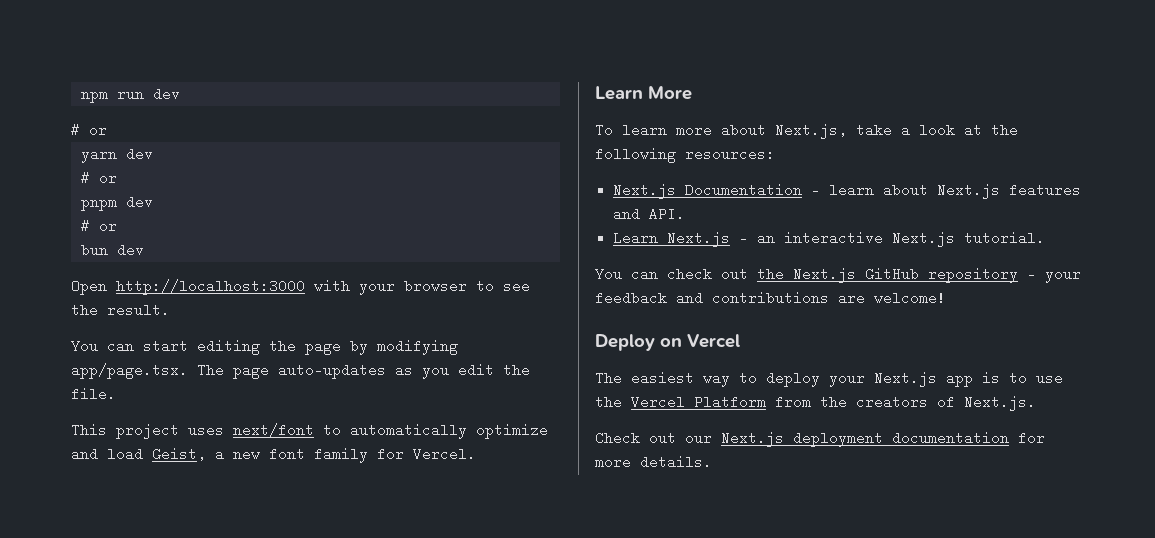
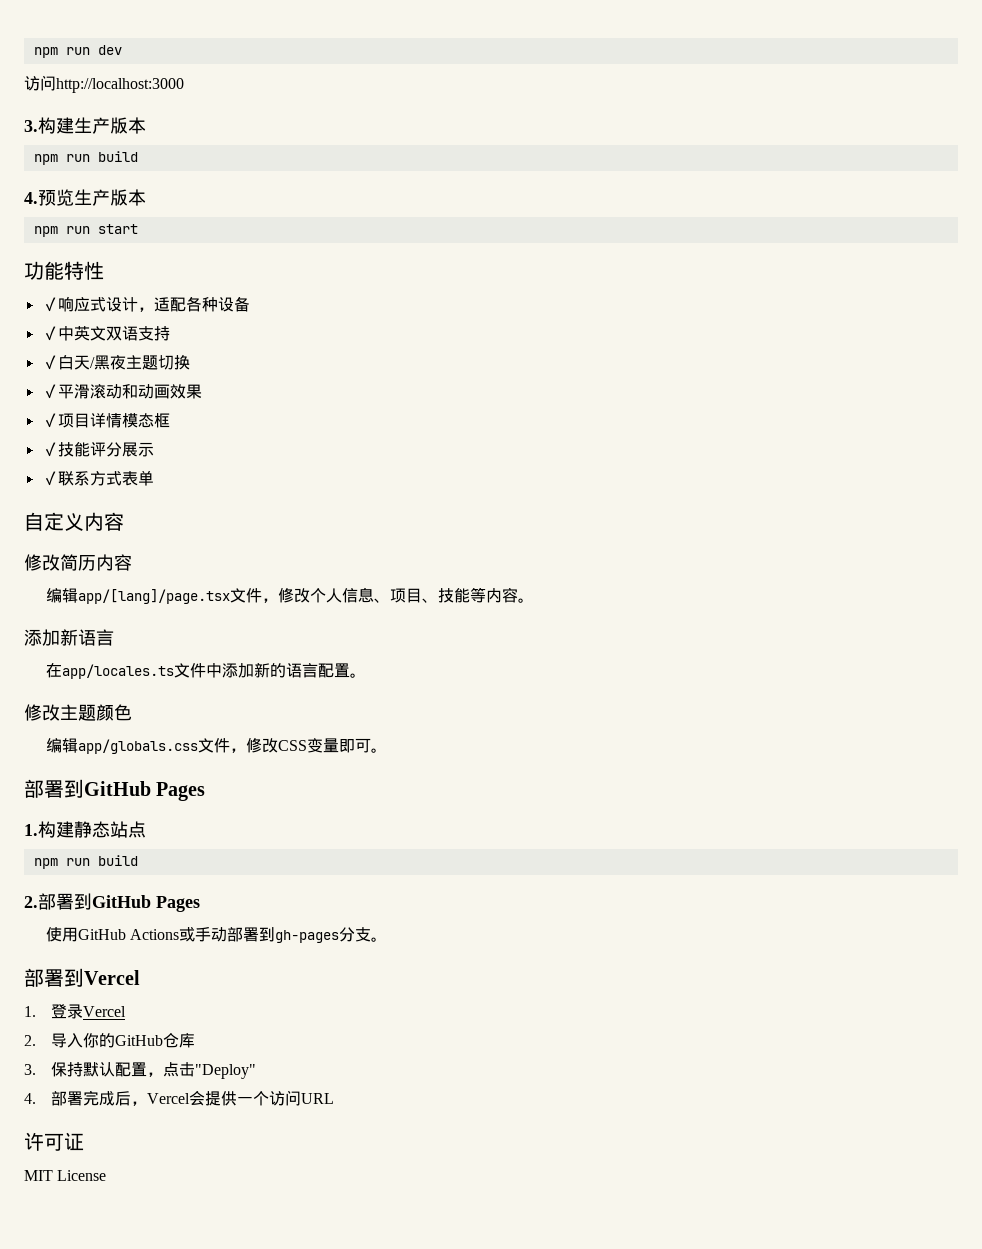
  npm run dev
- # or
- yarn dev
- # or
- pnpm dev
- # or
- bun dev
- Open http://localhost:3000 with your browser to see the result.
- You can start editing the page by modifying app/page.tsx. The page auto-updates as you edit the file.
- This project uses next/font to automatically optimize and load Geist, a new font family for Vercel.
- Learn More
- To learn more about Next.js, take a look at the following resources:
- Next.js Documentation - learn about Next.js features and API.
- Learn Next.js - an interactive Next.js tutorial.
- You can check out the Next.js GitHub repository - your feedback and contributions are welcome!
- Deploy on Vercel
- The easiest way to deploy your Next.js app is to use the Vercel Platform from the creators of Next.js.
- Check out our Next.js deployment documentation for more details.
+ 访问http://localhost:3000
+ 3.构建生产版本
+ npm run build
+ 4.预览生产版本
+ npm run start
+ 功能特性
+ ✓响应式设计，适配各种设备
+ ✓中英文双语支持
+ ✓白天/黑夜主题切换
+ ✓平滑滚动和动画效果
+ ✓项目详情模态框
+ ✓技能评分展示
+ ✓联系方式表单
+ 自定义内容
+ 修改简历内容
+ 编辑app/[lang]/page.tsx文件，修改个人信息、项目、技能等内容。
+ 添加新语言
+ 在app/locales.ts文件中添加新的语言配置。
+ 修改主题颜色
+ 编辑app/globals.css文件，修改CSS变量即可。
+ 部署到GitHub Pages
+ 1.构建静态站点
+ npm run build
+ 2.部署到GitHub Pages
+ 使用GitHub Actions或手动部署到gh-pages分支。
+ 部署到Vercel
+ 1.登录Vercel
+ 2.导入你的GitHub仓库
+ 3.保持默认配置，点击"Deploy"
+ 4.部署完成后，Vercel会提供一个访问URL
+ 许可证
+ MIT License

